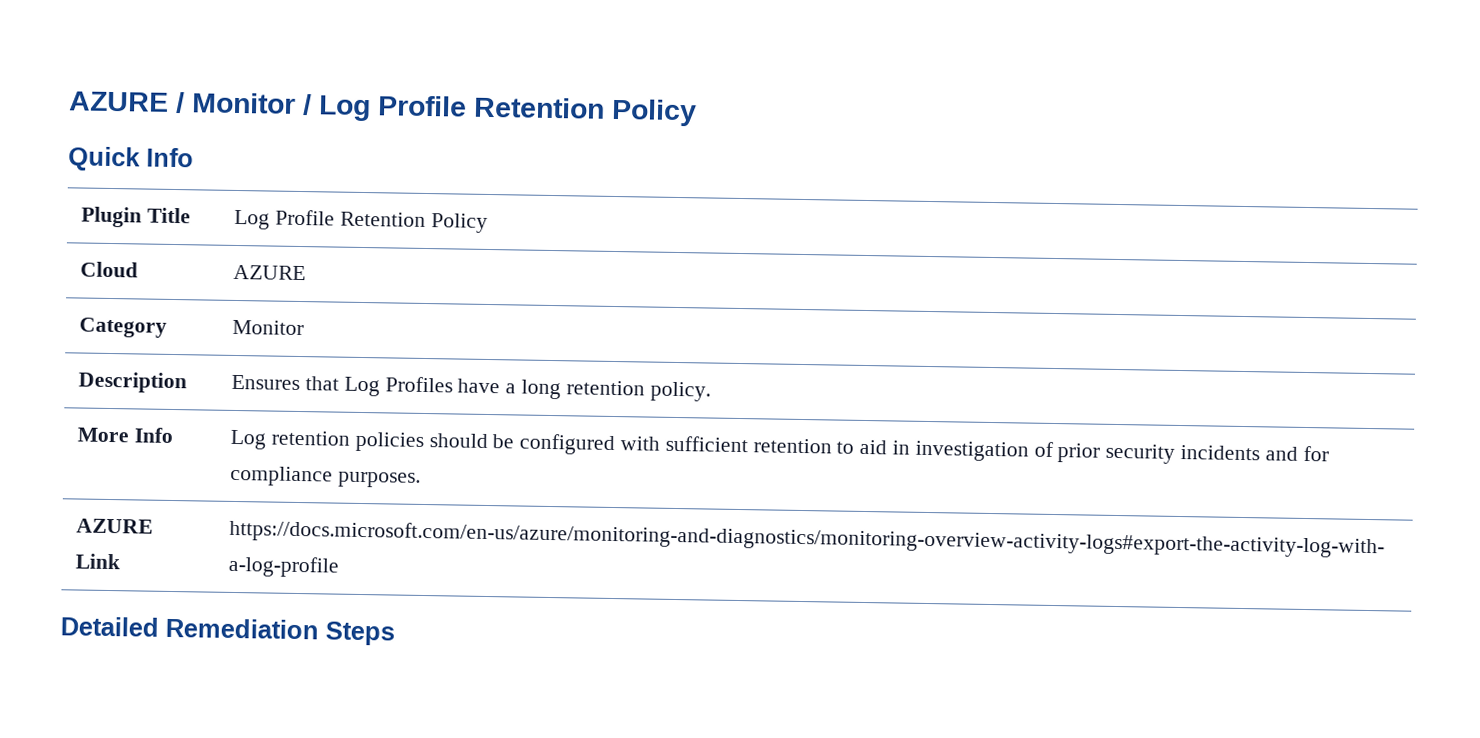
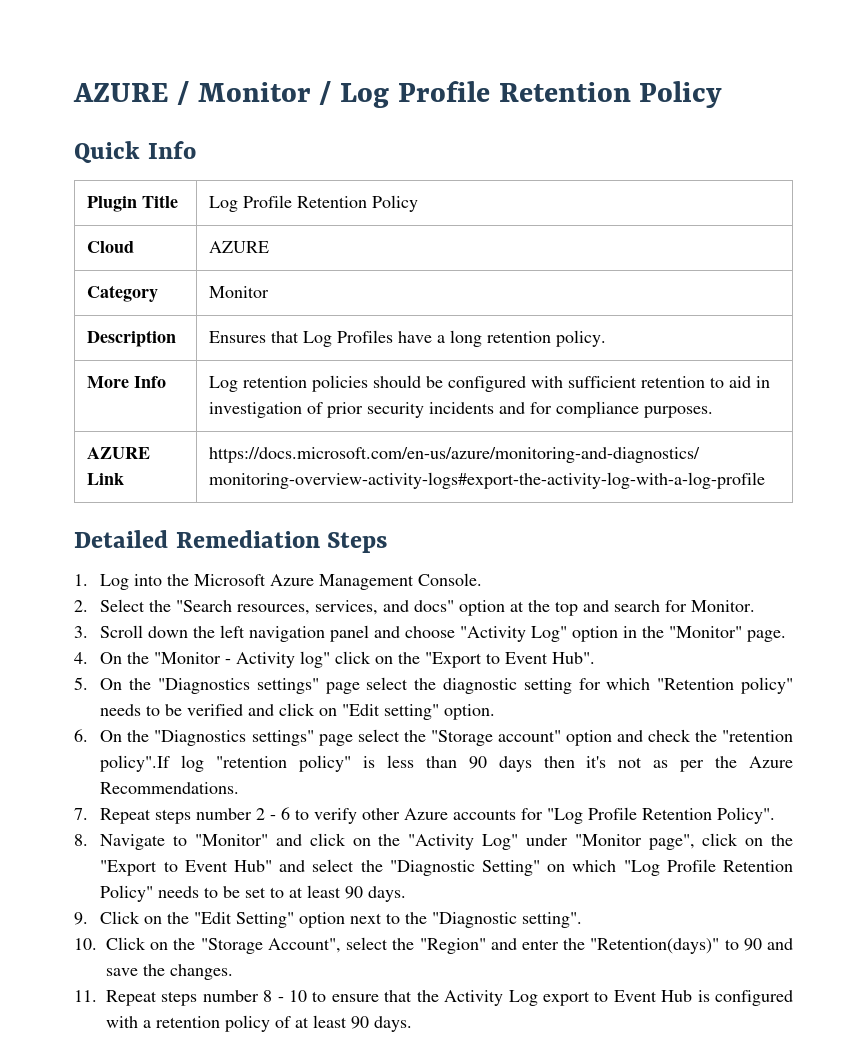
+ 1. Log into the Microsoft Azure Management Console.
+ 2. Select the "Search resources, services, and docs" option at the top and search for Monitor.
+ 3. Scroll down the left navigation panel and choose "Activity Log" option in the "Monitor" page.
+ 4. On the "Monitor - Activity log" click on the "Export to Event Hub".
+ 5. On the "Diagnostics settings" page select the diagnostic setting for which "Retention policy" needs to be verified and click on "Edit setting" option.
+ 6. On the "Diagnostics settings" page select the "Storage account" option and check the "retention policy".If log "retention policy" is less than 90 days then it's not as per the Azure Recommendations.
+ 7. Repeat steps number 2 - 6 to verify other Azure accounts for "Log Profile Retention Policy".
+ 8. Navigate to "Monitor" and click on the "Activity Log" under "Monitor page", click on the "Export to Event Hub" and select the "Diagnostic Setting" on which "Log Profile Retention Policy" needs to be set to at least 90 days.
+ 9. Click on the "Edit Setting" option next to the "Diagnostic setting".
+ 10. Click on the "Storage Account", select the "Region" and enter the "Retention(days)" to 90 and save the changes.
+ 11. Repeat steps number 8 - 10 to ensure that the Activity Log export to Event Hub is configured with a retention policy of at least 90 days.

